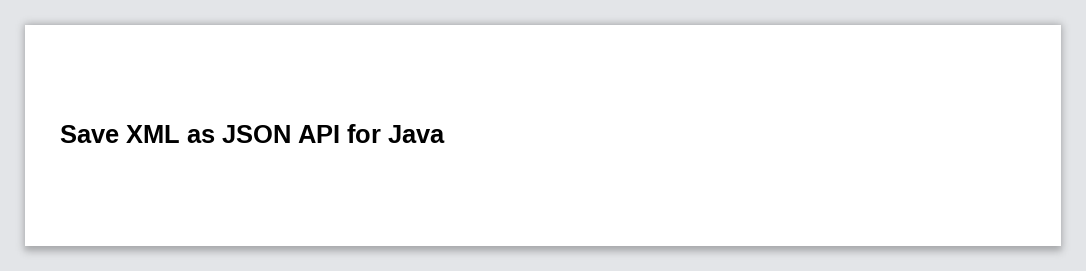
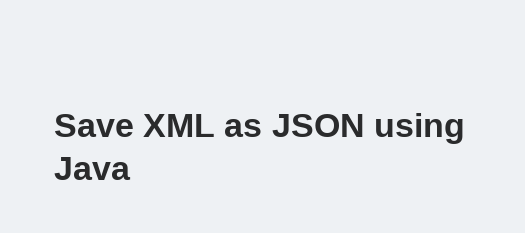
- Save XML as JSON API for Java
+ Save XML as JSON using Java

